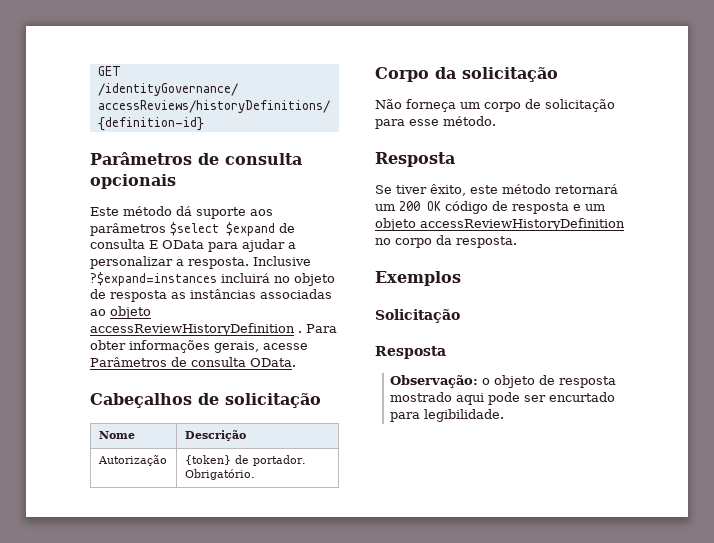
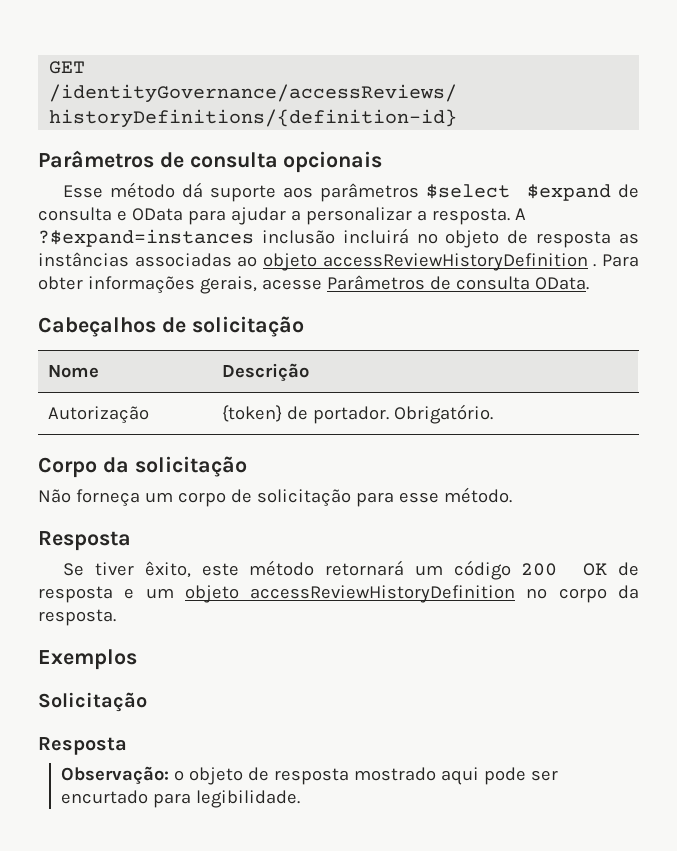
- Este método dá suporte aos parâmetros $select $expand de consulta E OData para ajudar a personalizar a resposta.
+ Esse método dá suporte aos parâmetros $select $expand de consulta e OData para ajudar a personalizar a resposta.
- Inclusive ?$expand=instances incluirá no objeto de resposta as instâncias associadas ao objeto accessReviewHistoryDefinition .
+ A ?$expand=instances inclusão incluirá no objeto de resposta as instâncias associadas ao objeto accessReviewHistoryDefinition .
- Se tiver êxito, este método retornará um 200 OK código de resposta e um objeto accessReviewHistoryDefinition no corpo da resposta.
+ Se tiver êxito, este método retornará um código 200 OK de resposta e um objeto accessReviewHistoryDefinition no corpo da resposta.

